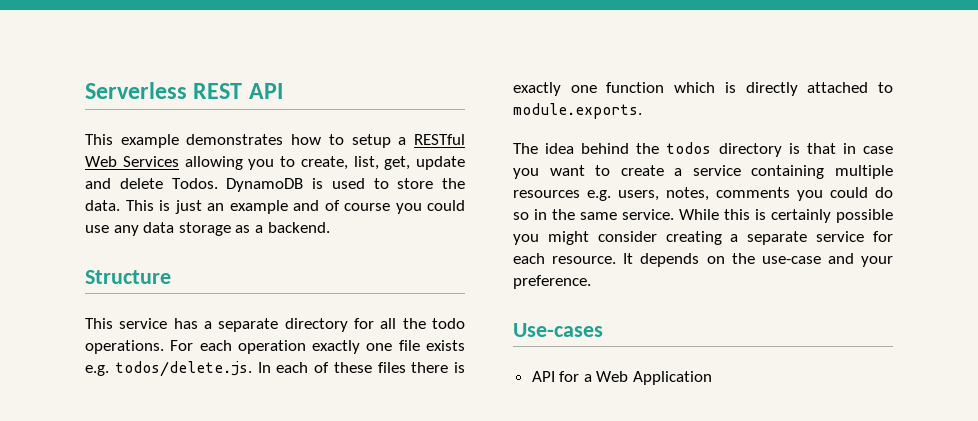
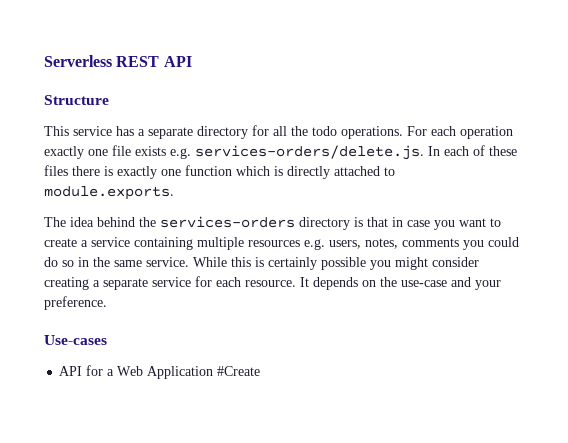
- This example demonstrates how to setup a RESTful Web Services allowing you to create, list, get, update and delete Todos. DynamoDB is used to store the data. This is just an example and of course you could use any data storage as a backend.
- For each operation exactly one file exists e.g. todos/delete.js. In each of these files there is exactly one function which is directly attached to module.exports.
+ For each operation exactly one file exists e.g. services-orders/delete.js. In each of these files there is exactly one function which is directly attached to module.exports.
- The idea behind the todos directory is that in case you want to create a service containing multiple resources e.g. users, notes, comments you could do so in the same service.
+ The idea behind the services-orders directory is that in case you want to create a service containing multiple resources e.g. users, notes, comments you could do so in the same service.
- API for a Web Application
+ API for a Web Application #Create

